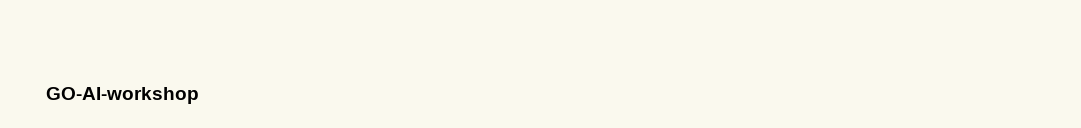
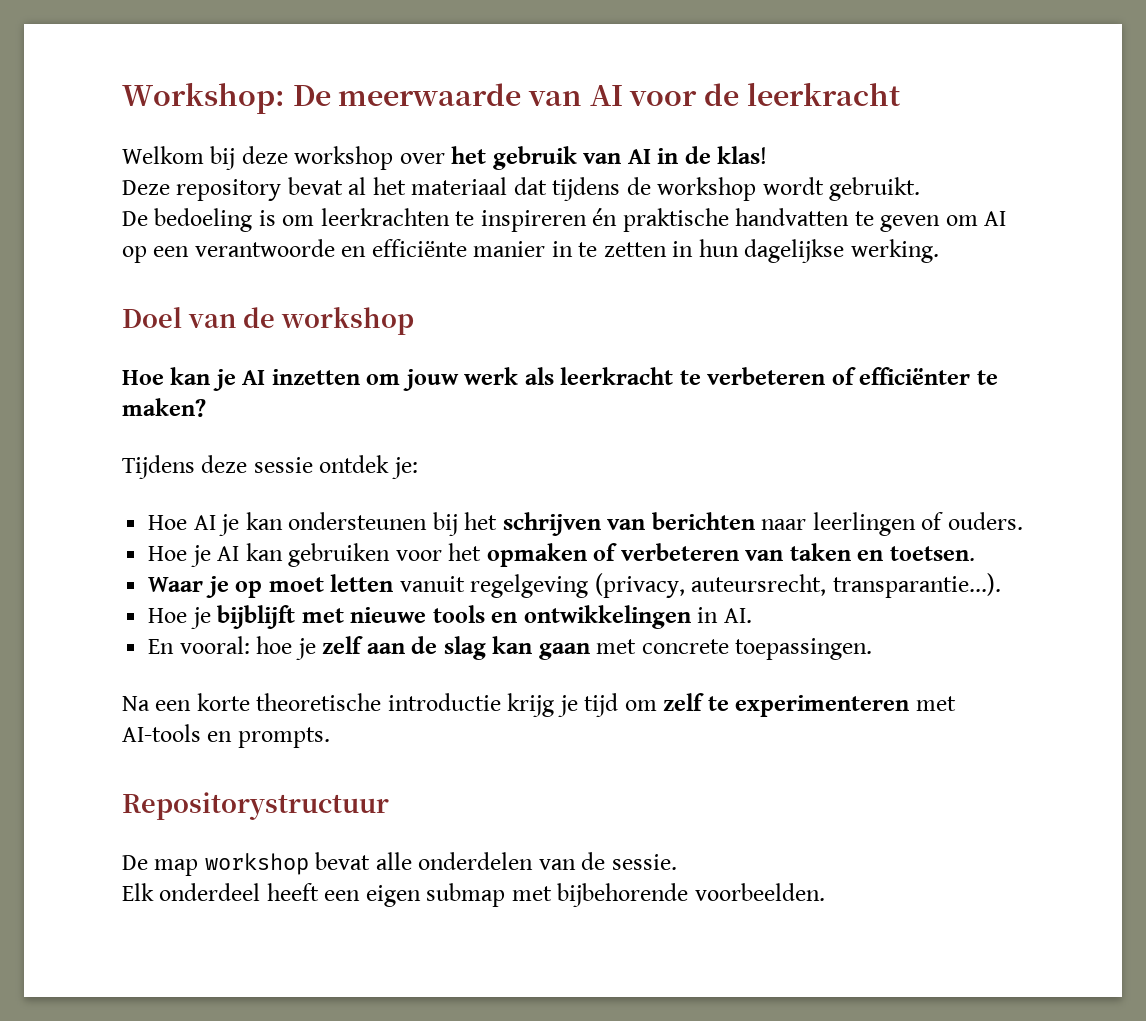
- GO-AI-workshop
+ Workshop: De meerwaarde van AI voor de leerkracht
+ Welkom bij deze workshop over het gebruik van AI in de klas!
+ Deze repository bevat al het materiaal dat tijdens de workshop wordt gebruikt.
+ De bedoeling is om leerkrachten te inspireren én praktische handvatten te geven om AI op een verantwoorde en efficiënte manier in te zetten in hun dagelijkse werking.
+ Doel van de workshop
+ Hoe kan je AI inzetten om jouw werk als leerkracht te verbeteren of efficiënter te maken?
+ Tijdens deze sessie ontdek je:
+ Hoe AI je kan ondersteunen bij het schrijven van berichten naar leerlingen of ouders.
+ Hoe je AI kan gebruiken voor het opmaken of verbeteren van taken en toetsen.
+ Waar je op moet letten vanuit regelgeving (privacy, auteursrecht, transparantie...).
+ Hoe je bijblijft met nieuwe tools en ontwikkelingen in AI.
+ En vooral: hoe je zelf aan de slag kan gaan met concrete toepassingen.
+ Na een korte theoretische introductie krijg je tijd om zelf te experimenteren met AI-tools en prompts.
+ Repositorystructuur
+ De map workshop bevat alle onderdelen van de sessie.
+ Elk onderdeel heeft een eigen submap met bijbehorende voorbeelden.

